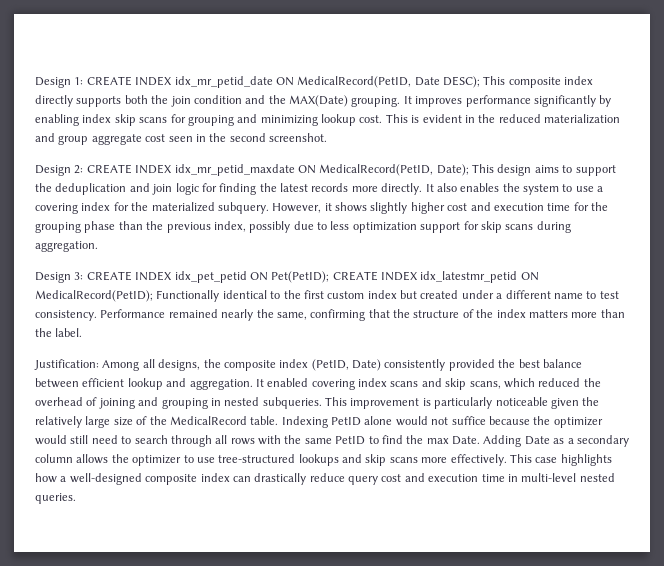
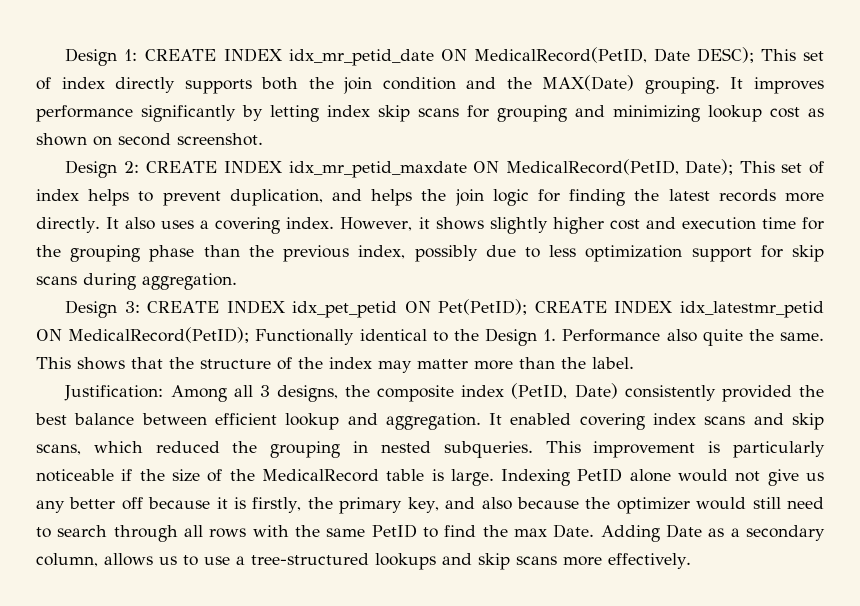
- Design 1: CREATE INDEX idx_mr_petid_date ON MedicalRecord(PetID, Date DESC); This composite index directly supports both the join condition and the MAX(Date) grouping.
+ Design 1: CREATE INDEX idx_mr_petid_date ON MedicalRecord(PetID, Date DESC); This set of index directly supports both the join condition and the MAX(Date) grouping.
- It improves performance significantly by enabling index skip scans for grouping and minimizing lookup cost. This is evident in the reduced materialization and group aggregate cost seen in the second screenshot.
+ It improves performance significantly by letting index skip scans for grouping and minimizing lookup cost as shown on second screenshot.
- Design 2: CREATE INDEX idx_mr_petid_maxdate ON MedicalRecord(PetID, Date); This design aims to support the deduplication and join logic for finding the latest records more directly.
+ Design 2: CREATE INDEX idx_mr_petid_maxdate ON MedicalRecord(PetID, Date); This set of index helps to prevent duplication, and helps the join logic for finding the latest records more directly.
- It also enables the system to use a covering index for the materialized subquery.
+ It also uses a covering index.
- Design 3: CREATE INDEX idx_pet_petid ON Pet(PetID); CREATE INDEX idx_latestmr_petid ON MedicalRecord(PetID); Functionally identical to the first custom index but created under a different name to test consistency. Performance remained nearly the same, confirming that the structure of the index matters more than the label.
+ Design 3: CREATE INDEX idx_pet_petid ON Pet(PetID); CREATE INDEX idx_latestmr_petid ON MedicalRecord(PetID); Functionally identical to the Design 1. Performance also quite the same. This shows that the structure of the index may matter more than the label.
- Justification: Among all designs, the composite index (PetID, Date) consistently provided the best balance between efficient lookup and aggregation.
+ Justification: Among all 3 designs, the composite index (PetID, Date) consistently provided the best balance between efficient lookup and aggregation.
- It enabled covering index scans and skip scans, which reduced the overhead of joining and grouping in nested subqueries.
+ It enabled covering index scans and skip scans, which reduced the grouping in nested subqueries.
- This improvement is particularly noticeable given the relatively large size of the MedicalRecord table.
+ This improvement is particularly noticeable if the size of the MedicalRecord table is large.
- Indexing PetID alone would not suffice because the optimizer would still need to search through all rows with the same PetID to find the max Date.
+ Indexing PetID alone would not give us any better off because it is firstly, the primary key, and also because the optimizer would still need to search through all rows with the same PetID to find the max Date.
- Adding Date as a secondary column allows the optimizer to use tree-structured lookups and skip scans more effectively. This case highlights how a well-designed composite index can drastically reduce query cost and execution time in multi-level nested queries.
+ Adding Date as a secondary column, allows us to use a tree-structured lookups and skip scans more effectively.

